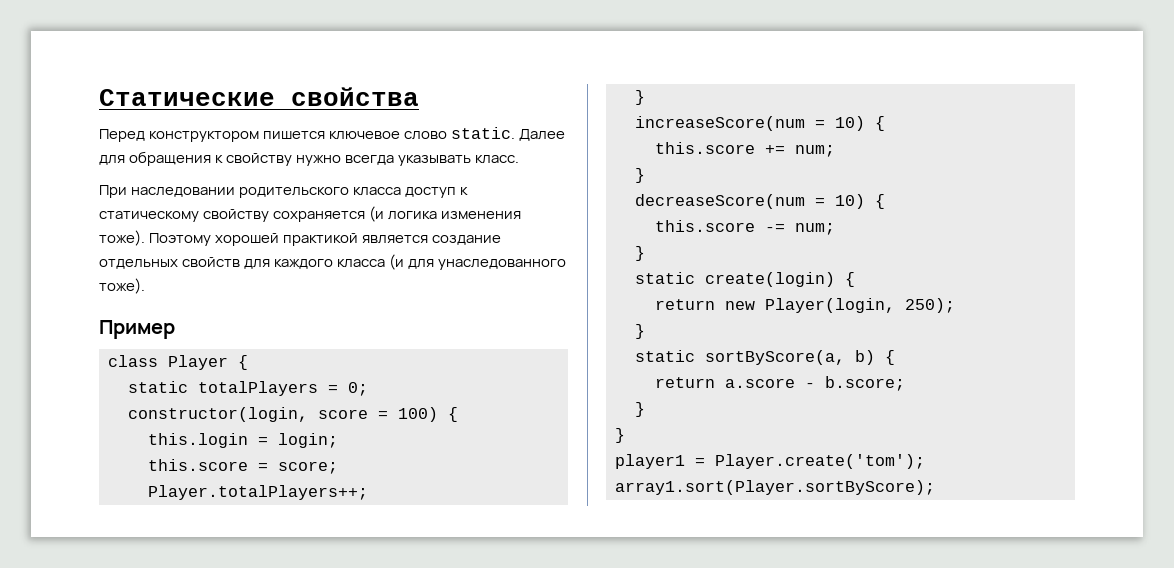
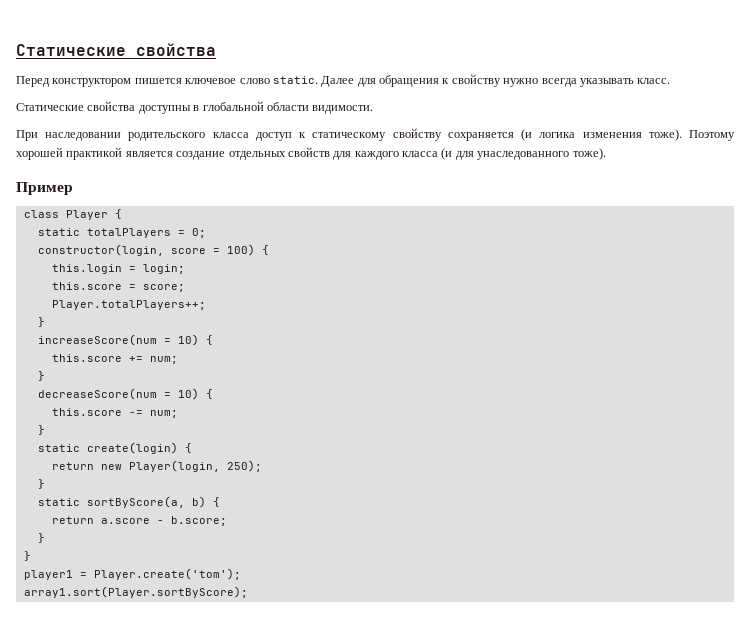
+ Статические свойства доступны в глобальной области видимости.

